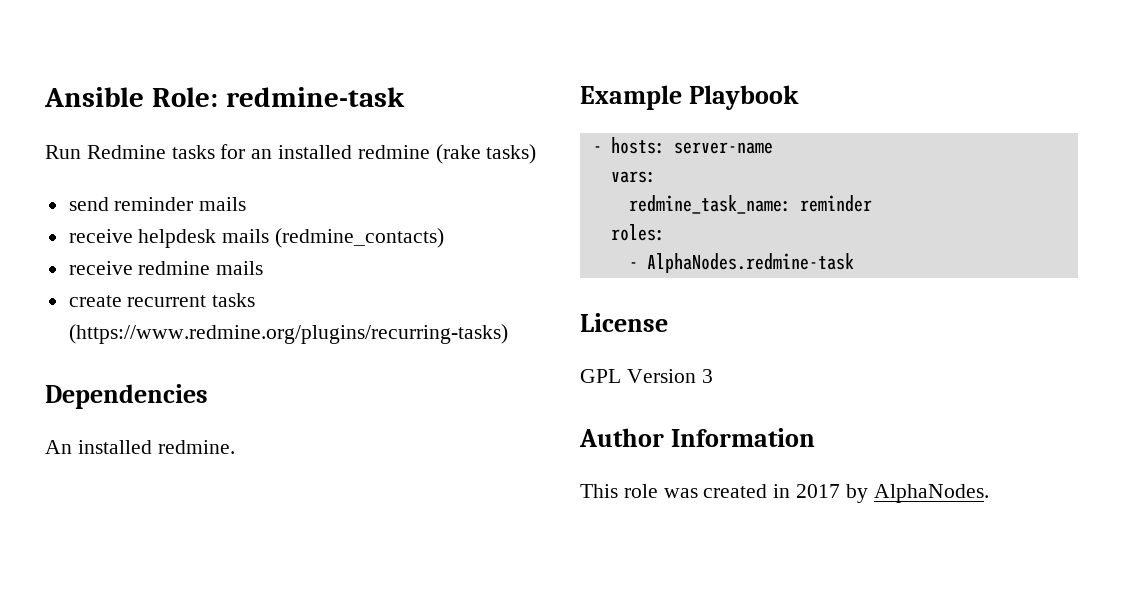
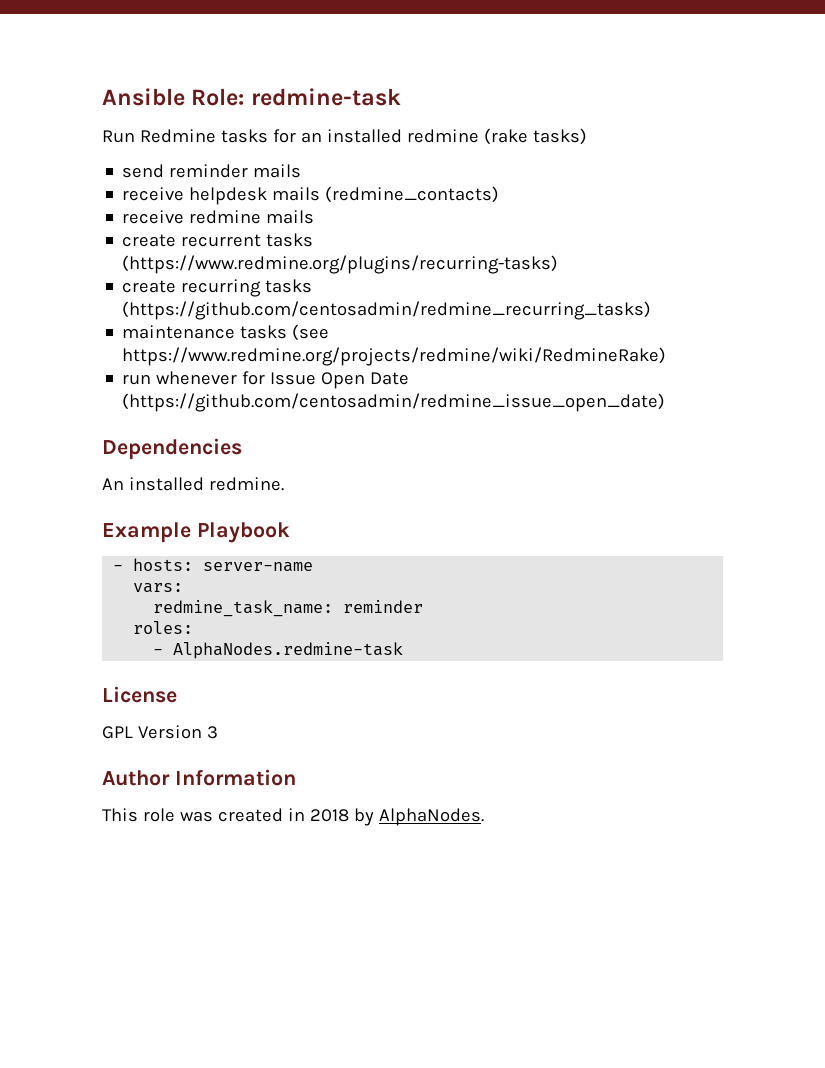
+ create recurring tasks (https://github.com/centosadmin/redmine_recurring_tasks)
+ maintenance tasks (see https://www.redmine.org/projects/redmine/wiki/RedmineRake)
+ run whenever for Issue Open Date (https://github.com/centosadmin/redmine_issue_open_date)
- This role was created in 2017 by AlphaNodes.
+ This role was created in 2018 by AlphaNodes.

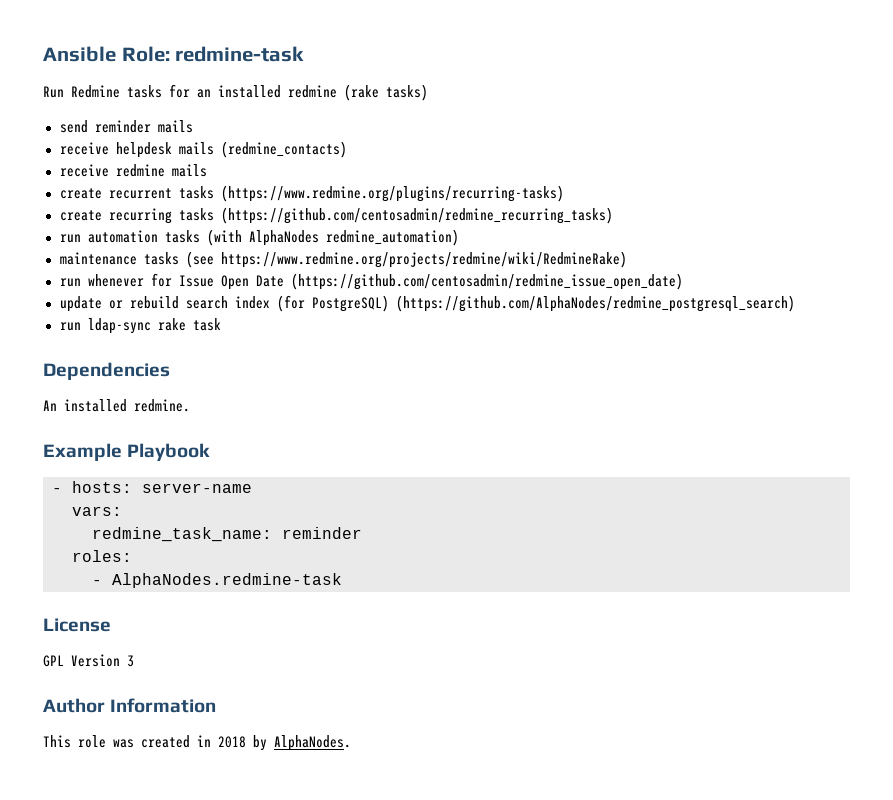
+ run automation tasks (with AlphaNodes redmine_automation)
+ update or rebuild search index (for PostgreSQL) (https://github.com/AlphaNodes/redmine_postgresql_search)
+ run ldap-sync rake task

